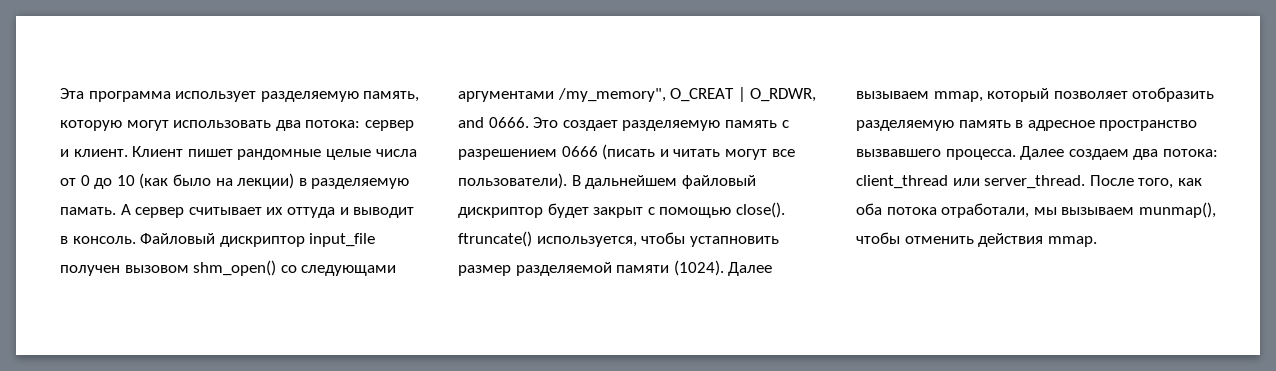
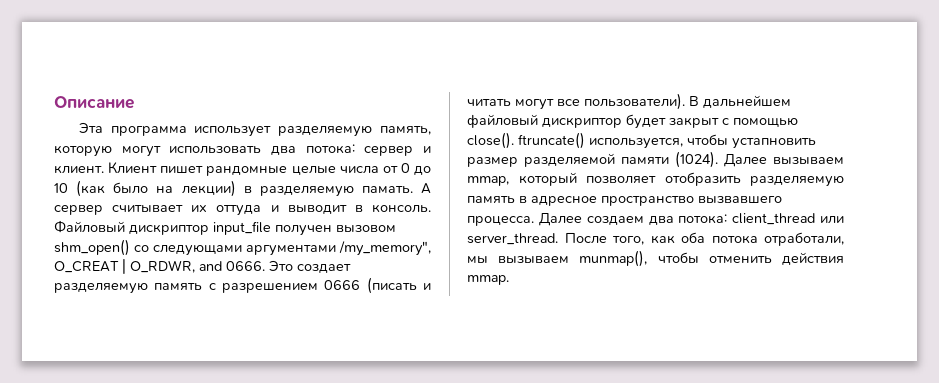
+ Описание

